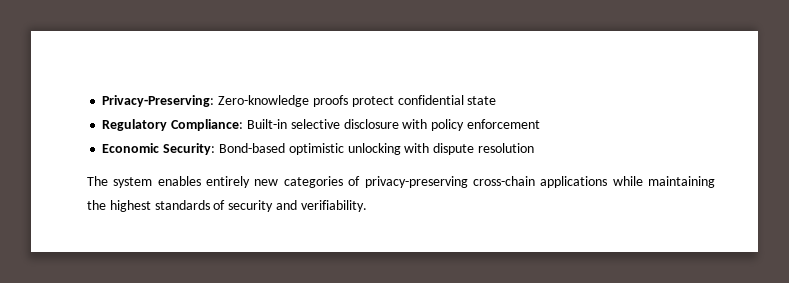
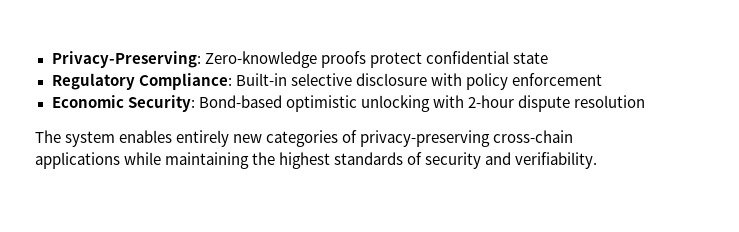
- Economic Security: Bond-based optimistic unlocking with dispute resolution
+ Economic Security: Bond-based optimistic unlocking with 2-hour dispute resolution

